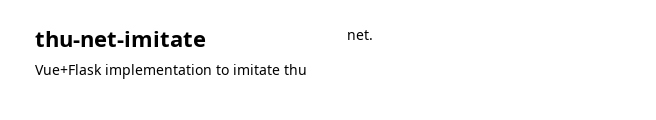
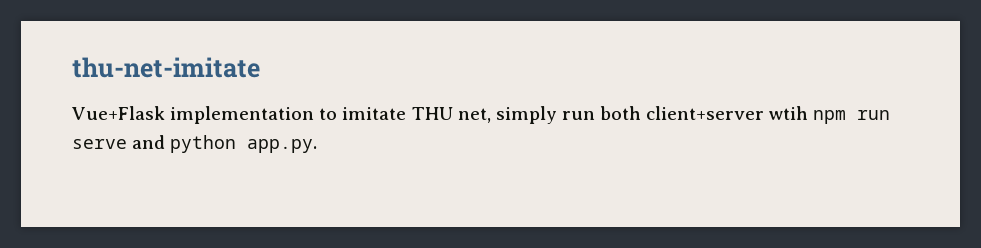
- Vue+Flask implementation to imitate thu net.
+ Vue+Flask implementation to imitate THU net, simply run both client+server wtih npm run serve and python app.py.

